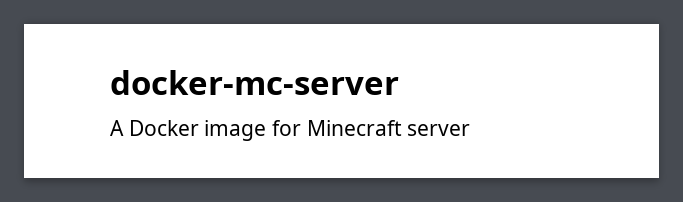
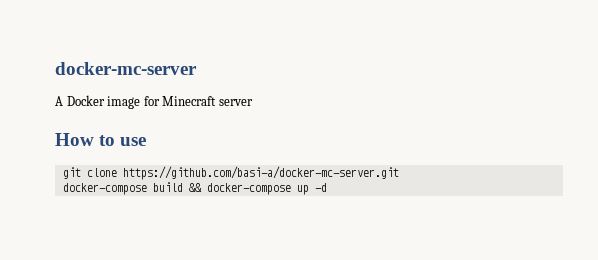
+ How to use
+ git clone https://github.com/basi-a/docker-mc-server.git
+ docker-compose build && docker-compose up -d

